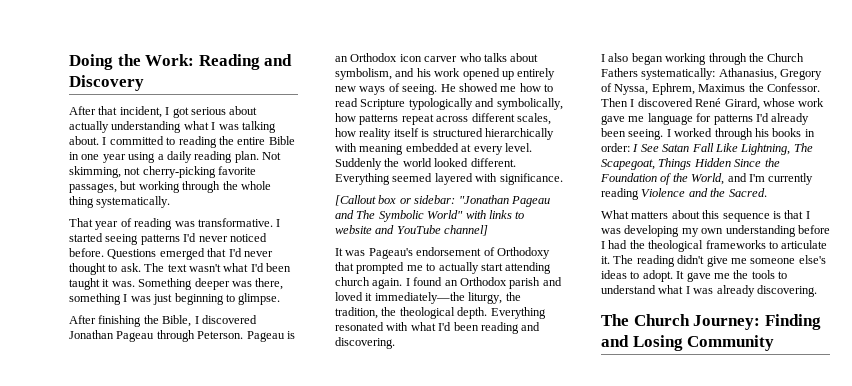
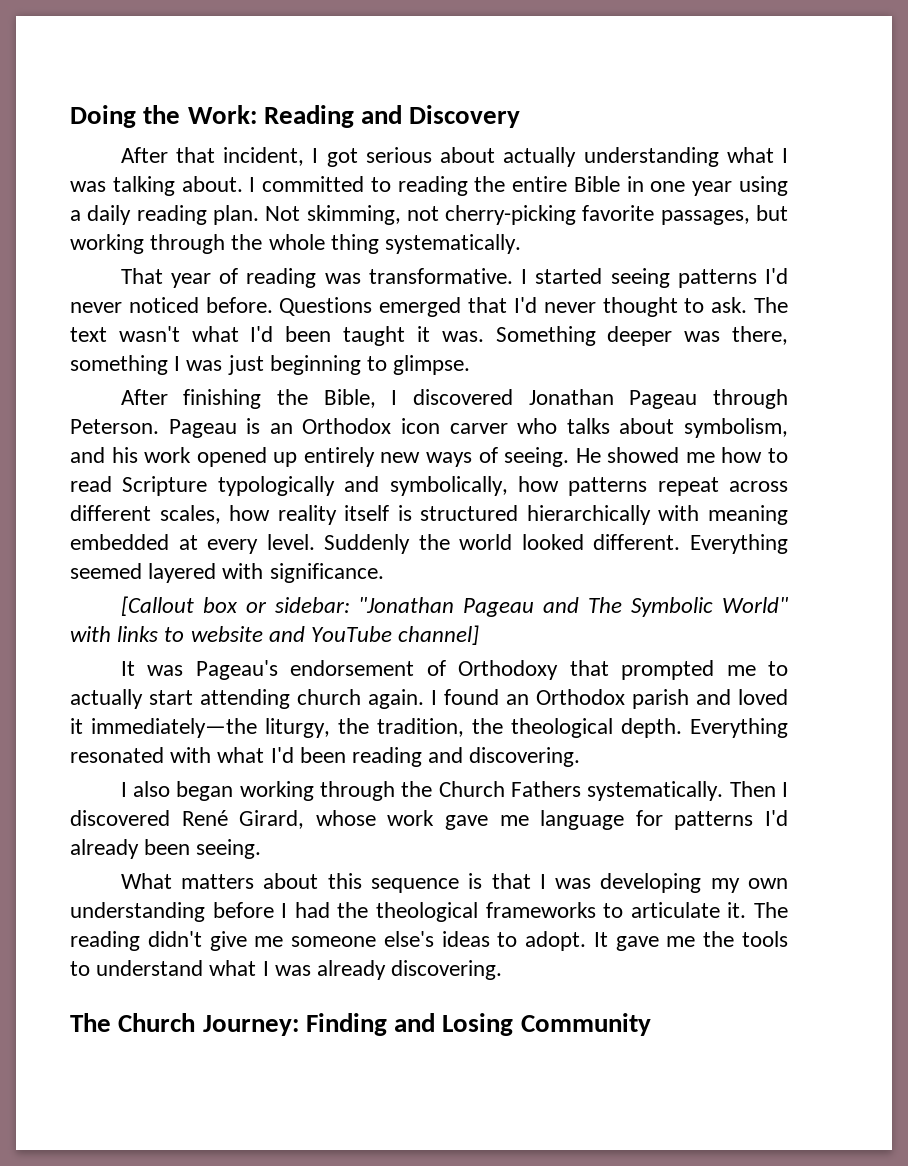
- I also began working through the Church Fathers systematically: Athanasius, Gregory of Nyssa, Ephrem, Maximus the Confessor.
+ I also began working through the Church Fathers systematically.
- I worked through his books in order: I See Satan Fall Like Lightning, The Scapegoat, Things Hidden Since the Foundation of the World, and I'm currently reading Violence and the Sacred.

